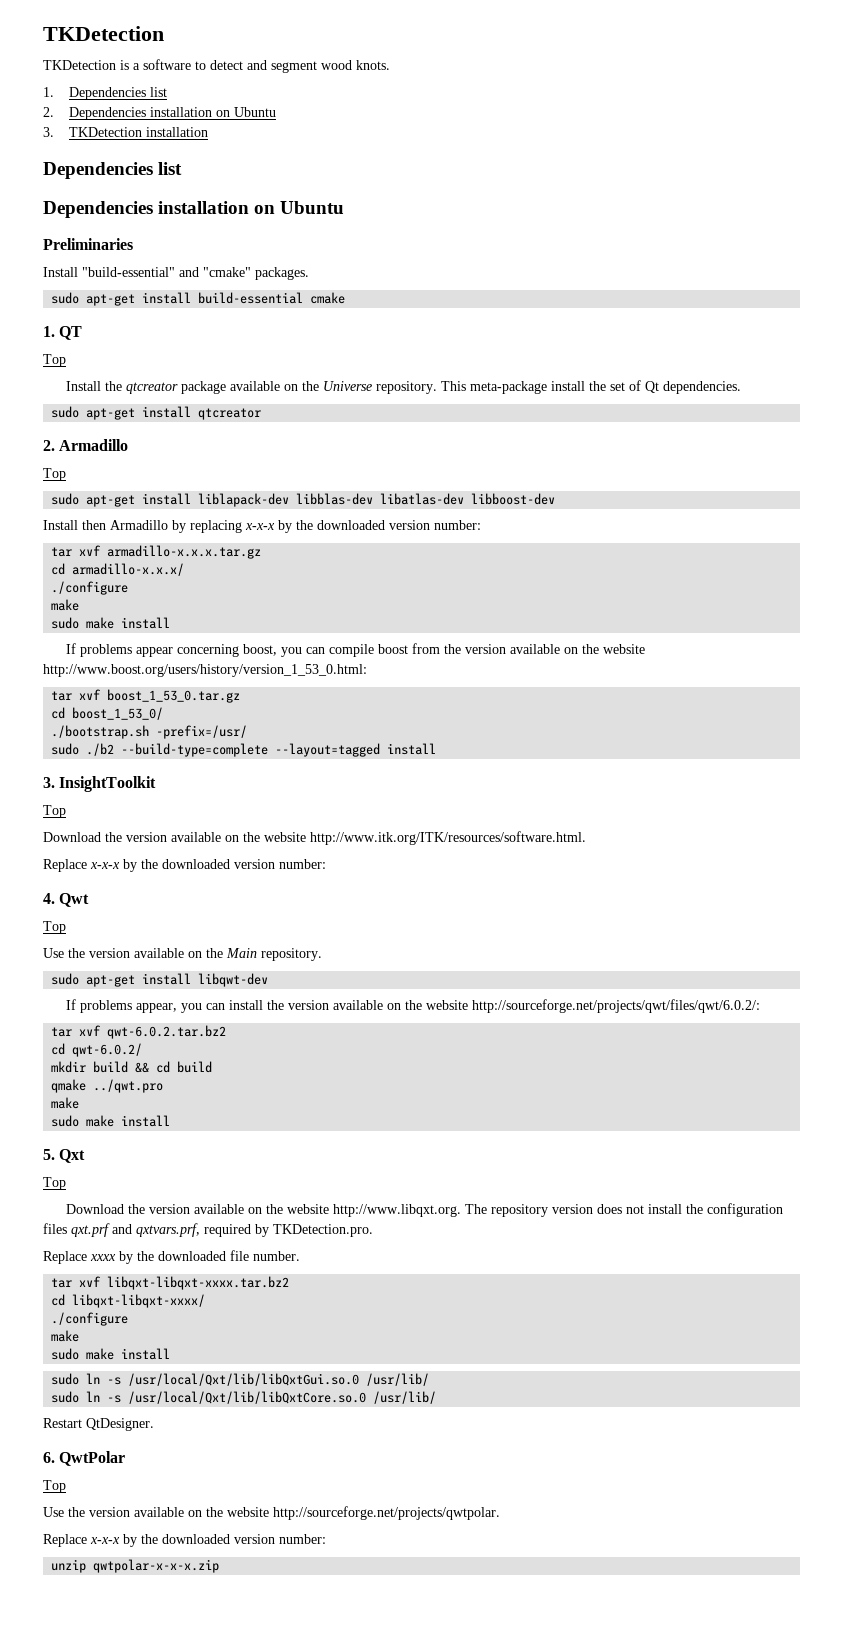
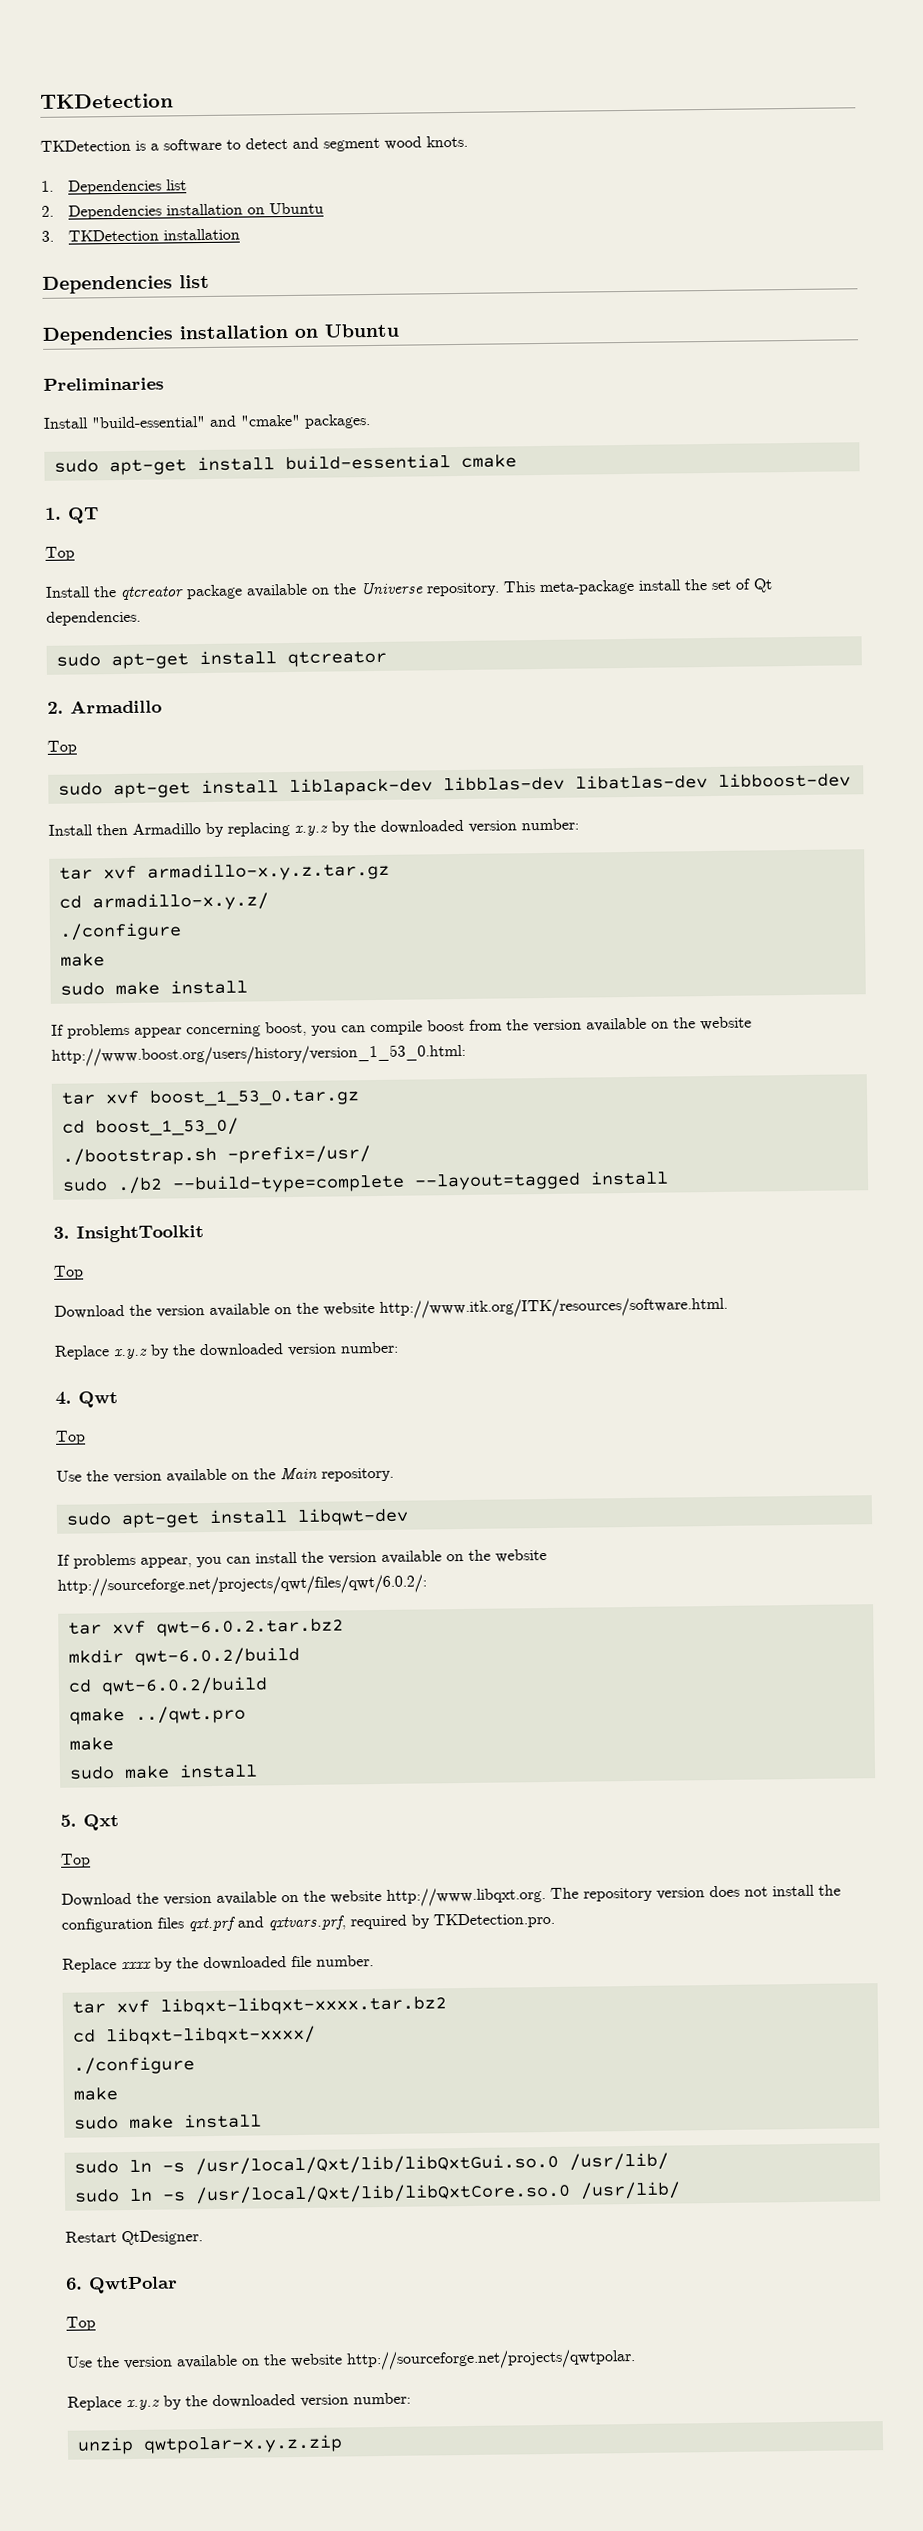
- Install then Armadillo by replacing x-x-x by the downloaded version number:
+ Install then Armadillo by replacing x.y.z by the downloaded version number:
- tar xvf armadillo-x.x.x.tar.gz
- cd armadillo-x.x.x/
+ tar xvf armadillo-x.y.z.tar.gz
+ cd armadillo-x.y.z/
  Download the version available on the website http://www.itk.org/ITK/resources/software.html.
- Replace x-x-x by the downloaded version number:
+ Replace x.y.z by the downloaded version number:
- cd qwt-6.0.2/
- mkdir build && cd build
+ mkdir qwt-6.0.2/build
+ cd qwt-6.0.2/build
  Use the version available on the website http://sourceforge.net/projects/qwtpolar.
- Replace x-x-x by the downloaded version number:
+ Replace x.y.z by the downloaded version number:
- unzip qwtpolar-x-x-x.zip
+ unzip qwtpolar-x.y.z.zip

